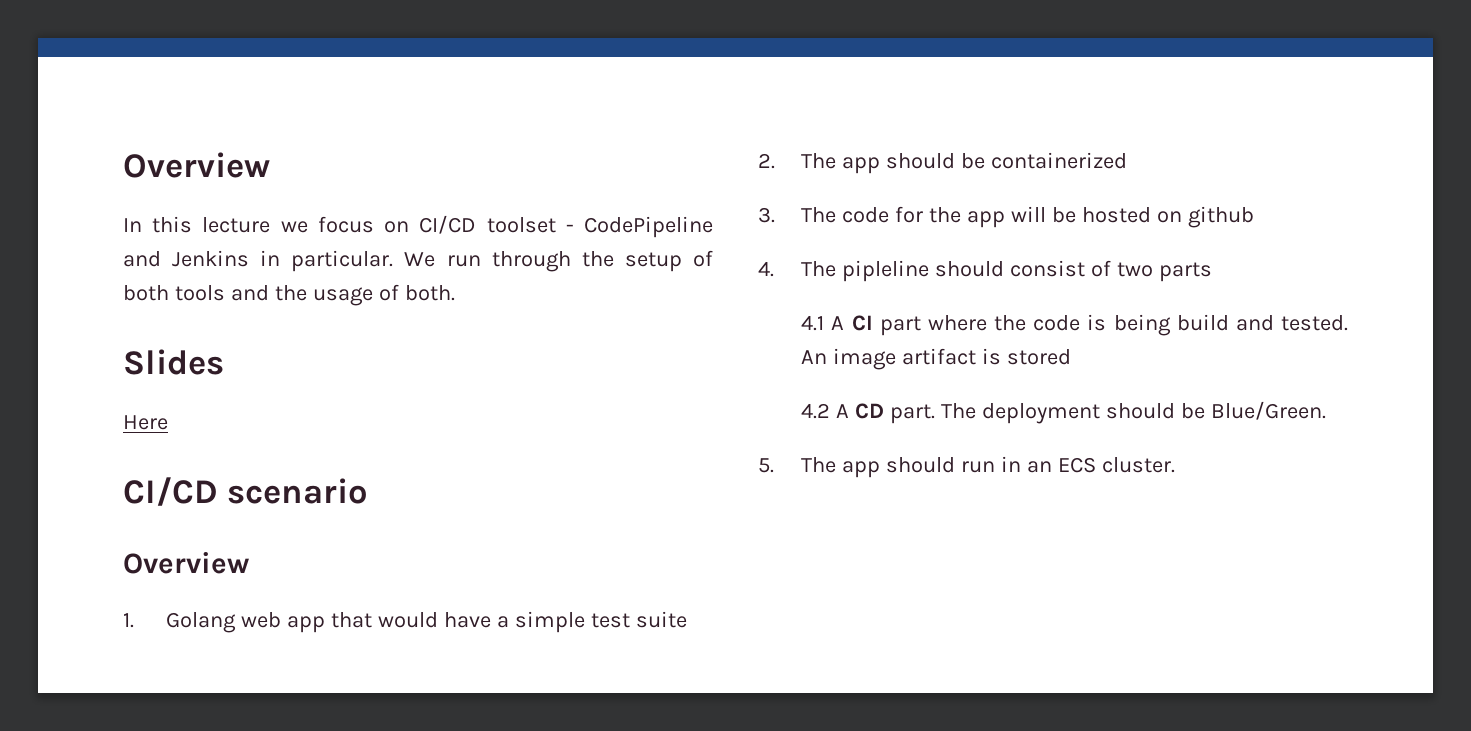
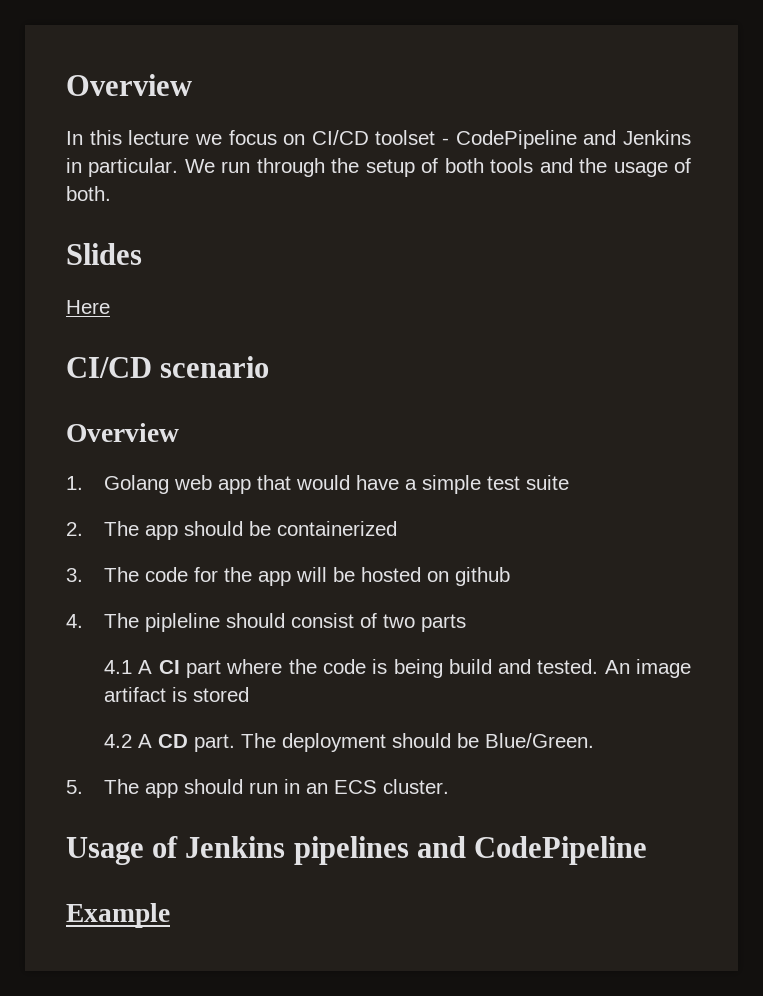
+ Usage of Jenkins pipelines and CodePipeline
+ Example

